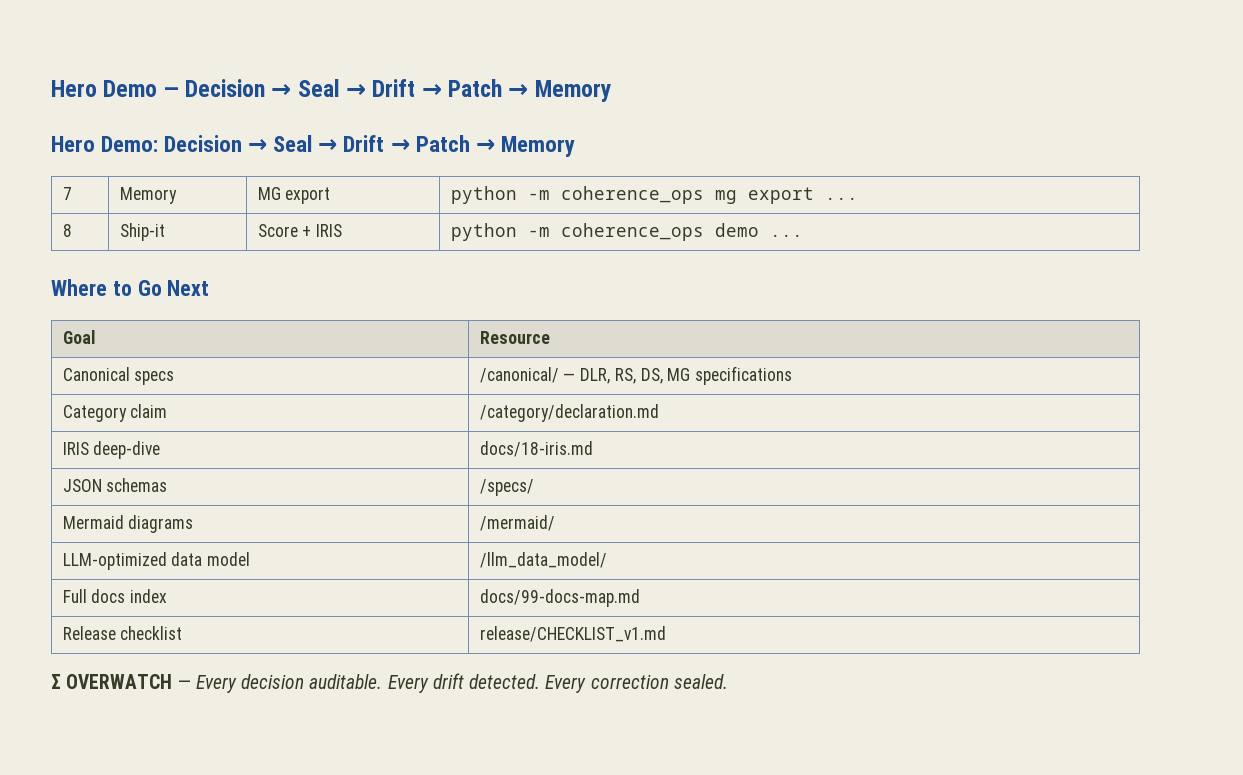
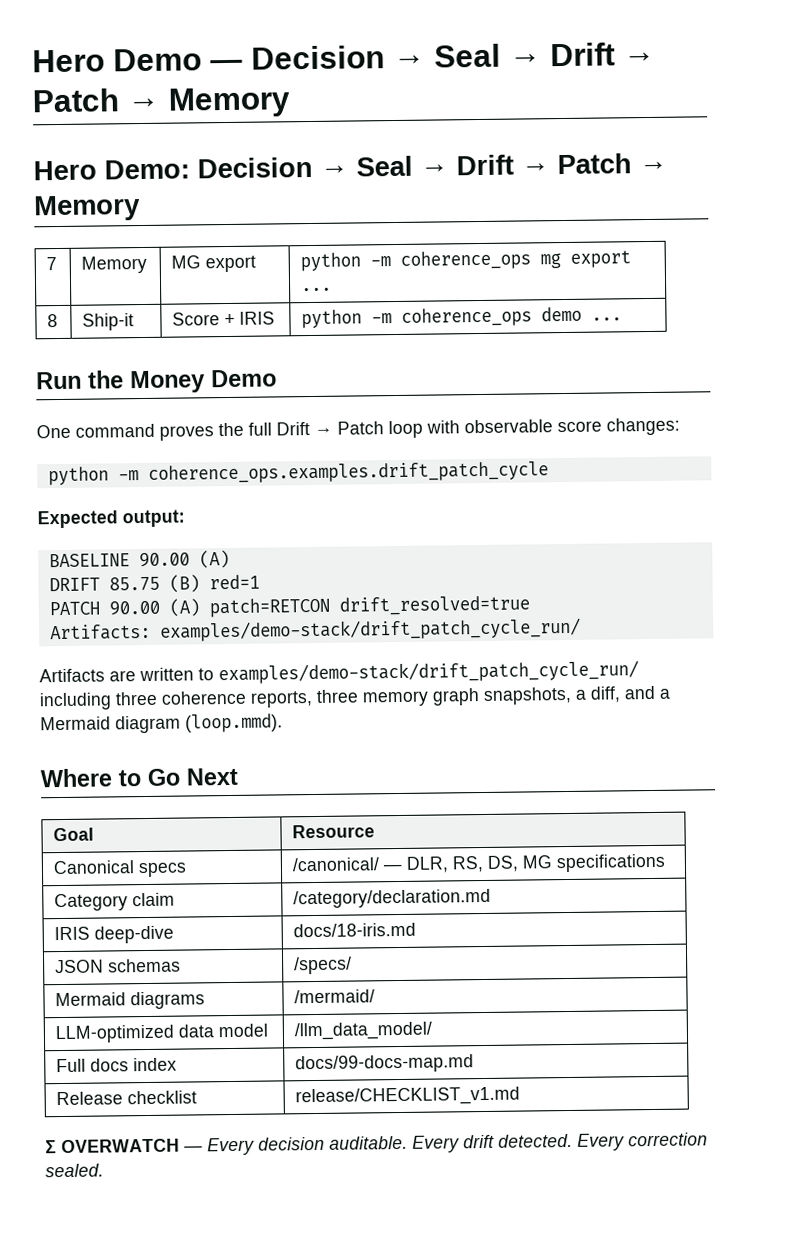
+ Run the Money Demo
+ One command proves the full Drift → Patch loop with observable score changes:
+ python -m coherence_ops.examples.drift_patch_cycle
+ Expected output:
+ BASELINE 90.00 (A)
+ DRIFT 85.75 (B) red=1
+ PATCH 90.00 (A) patch=RETCON drift_resolved=true
+ Artifacts: examples/demo-stack/drift_patch_cycle_run/
+ Artifacts are written to examples/demo-stack/drift_patch_cycle_run/ including three coherence reports, three memory graph snapshots, a diff, and a Mermaid diagram (loop.mmd).

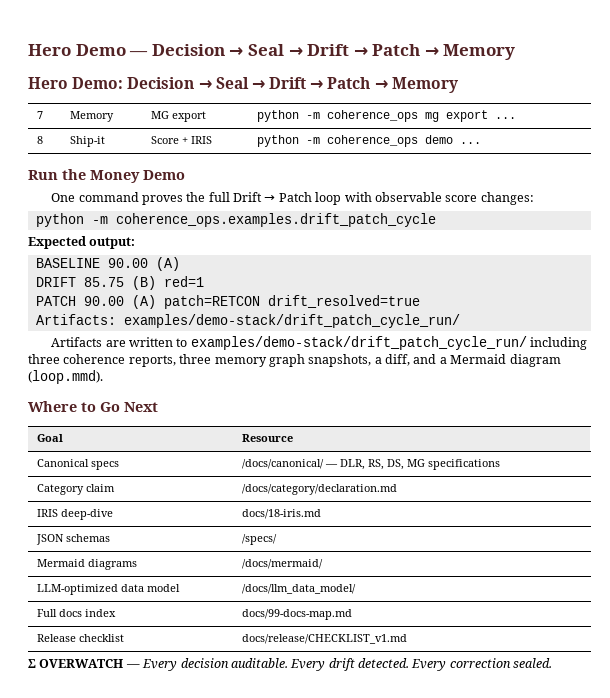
- Canonical specs | /canonical/ — DLR, RS, DS, MG specifications
+ Canonical specs | /docs/canonical/ — DLR, RS, DS, MG specifications
- Category claim | /category/declaration.md
+ Category claim | /docs/category/declaration.md
- Mermaid diagrams | /mermaid/
+ Mermaid diagrams | /docs/mermaid/
- LLM-optimized data model | /llm_data_model/
+ LLM-optimized data model | /docs/llm_data_model/
- Release checklist | release/CHECKLIST_v1.md
+ Release checklist | docs/release/CHECKLIST_v1.md

